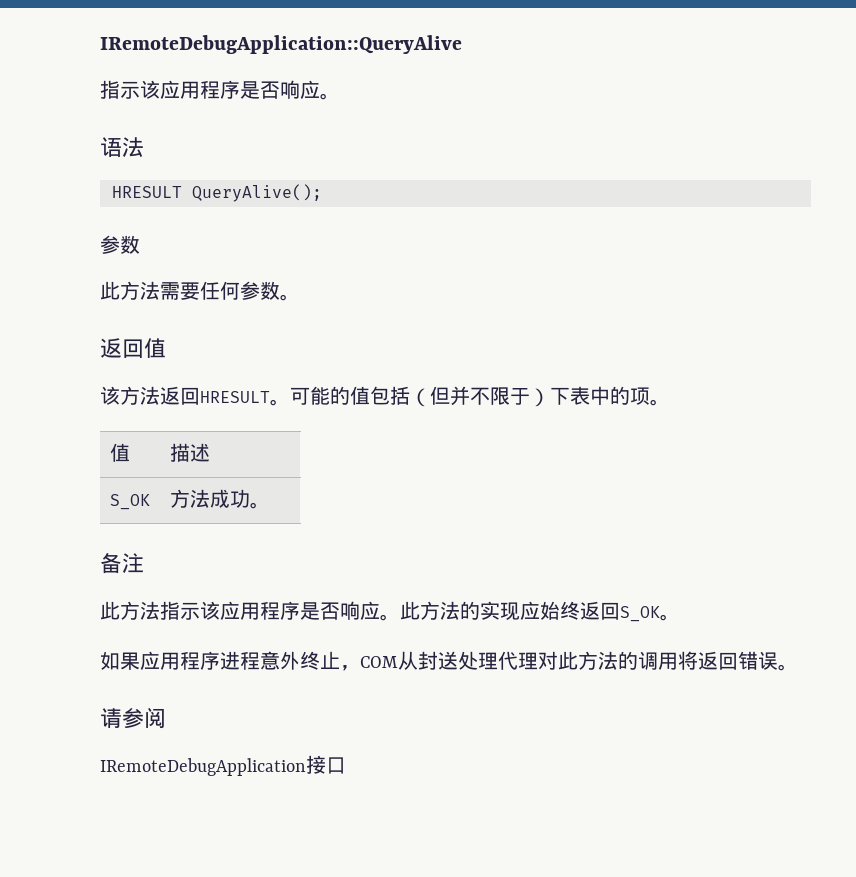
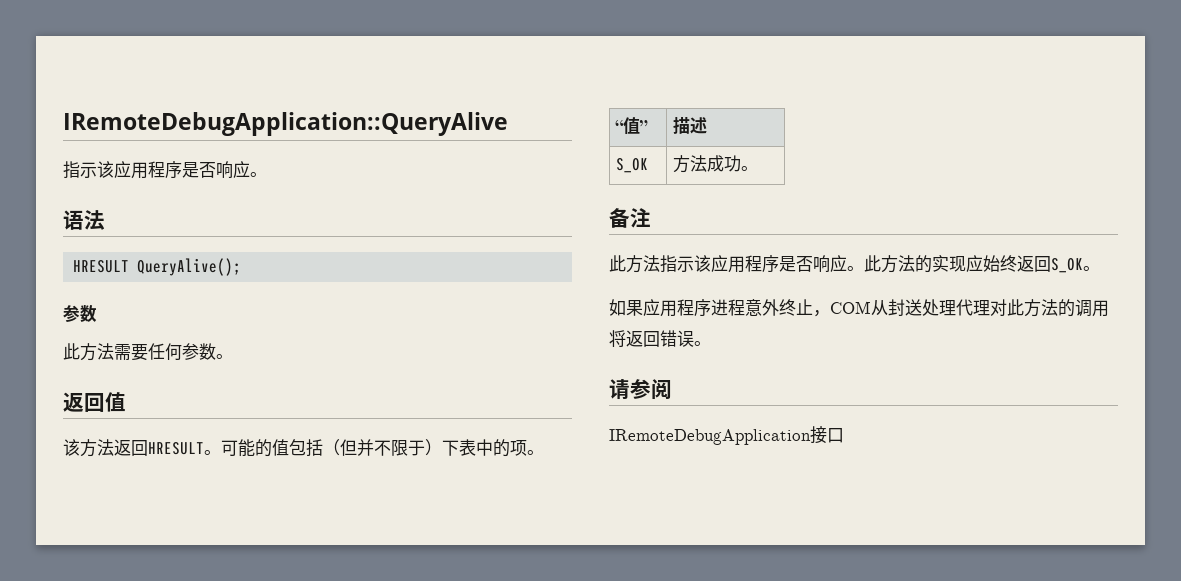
- 值 | 描述
+ “值” | 描述

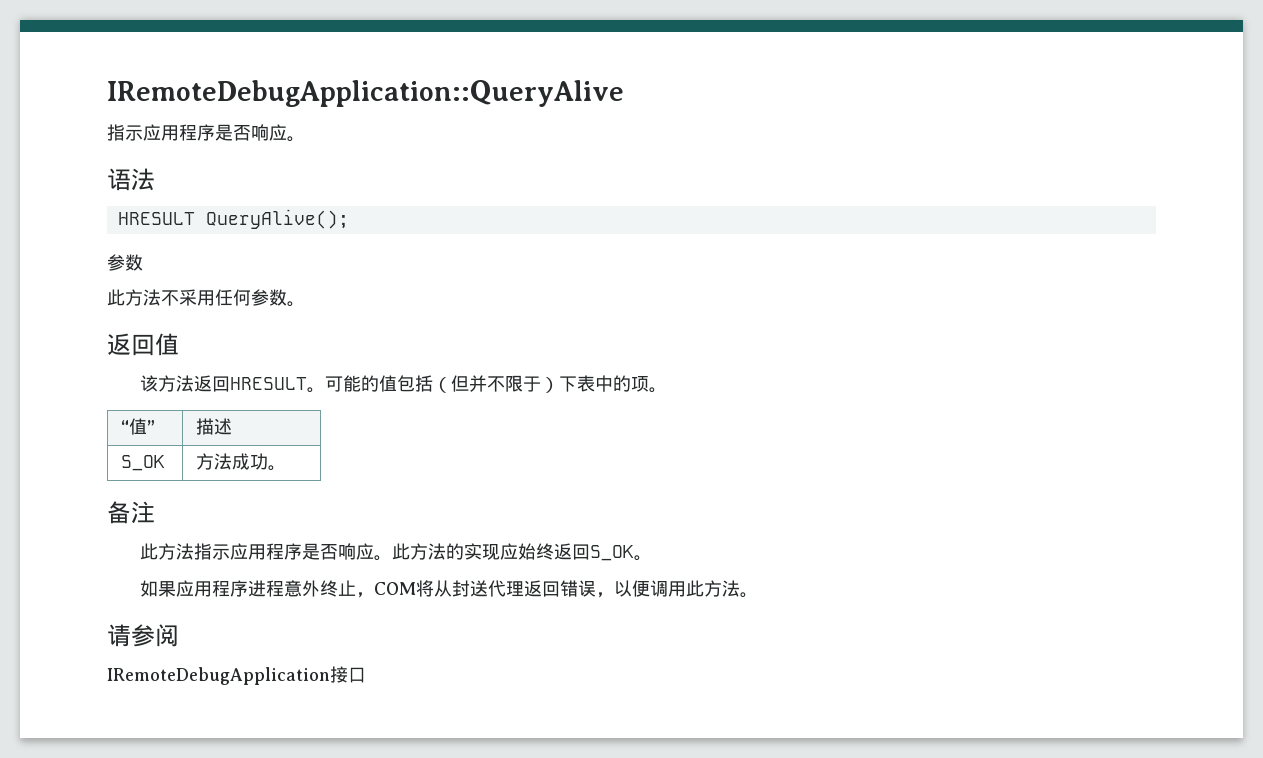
  IRemoteDebugApplication::QueryAlive
- 指示该应用程序是否响应。
+ 指示应用程序是否响应。
- 此方法需要任何参数。
+ 此方法不采用任何参数。
- 此方法指示该应用程序是否响应。
+ 此方法指示应用程序是否响应。
- 如果应用程序进程意外终止，COM从封送处理代理对此方法的调用将返回错误。
+ 如果应用程序进程意外终止，COM将从封送代理返回错误，以便调用此方法。

